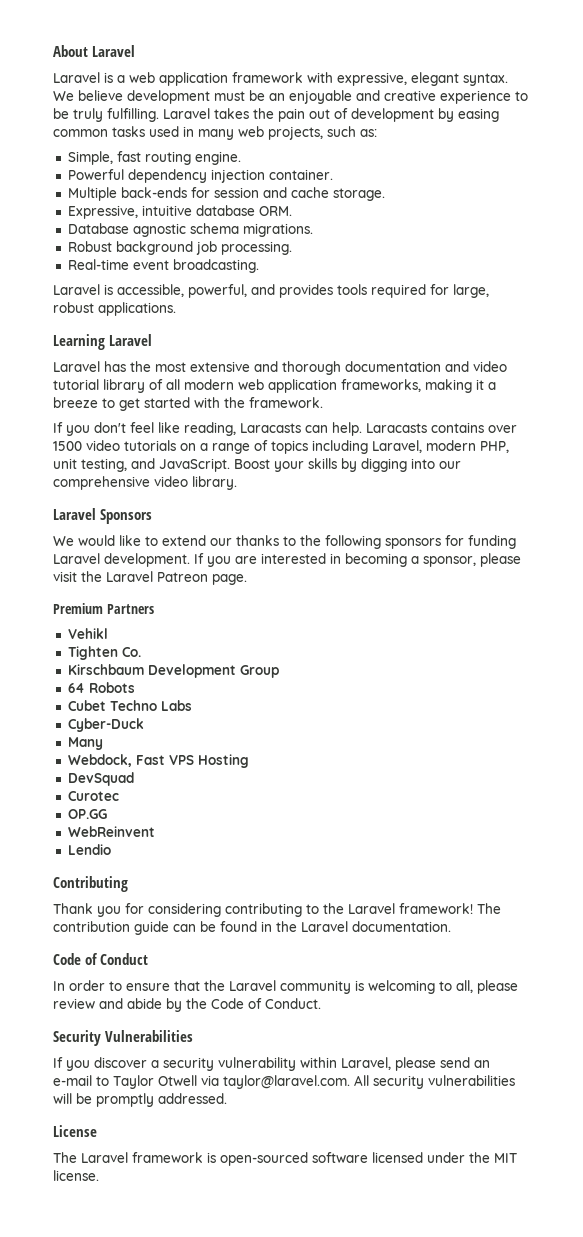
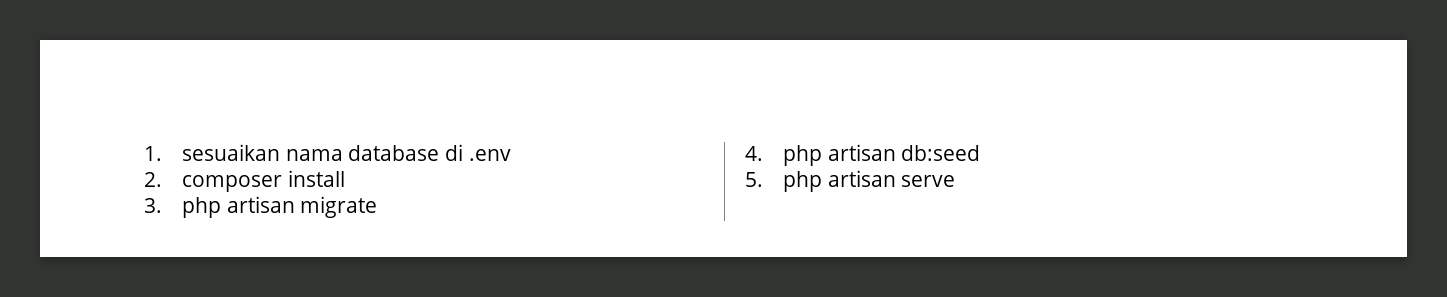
- About Laravel
- Laravel is a web application framework with expressive, elegant syntax. We believe development must be an enjoyable and creative experience to be truly fulfilling. Laravel takes the pain out of development by easing common tasks used in many web projects, such as:
- Simple, fast routing engine.
- Powerful dependency injection container.
- Multiple back-ends for session and cache storage.
- Expressive, intuitive database ORM.
- Database agnostic schema migrations.
- Robust background job processing.
- Real-time event broadcasting.
- Laravel is accessible, powerful, and provides tools required for large, robust applications.
- Learning Laravel
- Laravel has the most extensive and thorough documentation and video tutorial library of all modern web application frameworks, making it a breeze to get started with the framework.
- If you don't feel like reading, Laracasts can help. Laracasts contains over 1500 video tutorials on a range of topics including Laravel, modern PHP, unit testing, and JavaScript. Boost your skills by digging into our comprehensive video library.
- Laravel Sponsors
- We would like to extend our thanks to the following sponsors for funding Laravel development. If you are interested in becoming a sponsor, please visit the Laravel Patreon page.
- Premium Partners
- Vehikl
- Tighten Co.
- Kirschbaum Development Group
- 64 Robots
- Cubet Techno Labs
- Cyber-Duck
- Many
- Webdock, Fast VPS Hosting
- DevSquad
- Curotec
- OP.GG
- WebReinvent
- Lendio
- Contributing
- Thank you for considering contributing to the Laravel framework! The contribution guide can be found in the Laravel documentation.
- Code of Conduct
- In order to ensure that the Laravel community is welcoming to all, please review and abide by the Code of Conduct.
- Security Vulnerabilities
- If you discover a security vulnerability within Laravel, please send an e-mail to Taylor Otwell via taylor@laravel.com. All security vulnerabilities will be promptly addressed.
- License
- The Laravel framework is open-sourced software licensed under the MIT license.
+ 1. sesuaikan nama database di .env
+ 2. composer install
+ 3. php artisan migrate
+ 4. php artisan db:seed
+ 5. php artisan serve

